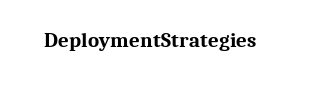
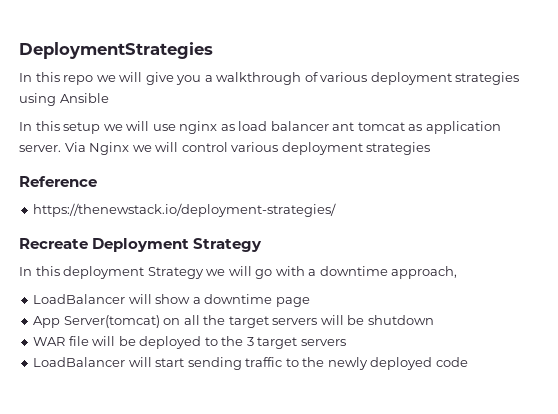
+ In this repo we will give you a walkthrough of various deployment strategies using Ansible
+ In this setup we will use nginx as load balancer ant tomcat as application server. Via Nginx we will control various deployment strategies
+ Reference
+ https://thenewstack.io/deployment-strategies/
+ Recreate Deployment Strategy
+ In this deployment Strategy we will go with a downtime approach,
+ LoadBalancer will show a downtime page
+ App Server(tomcat) on all the target servers will be shutdown
+ WAR file will be deployed to the 3 target servers
+ LoadBalancer will start sending traffic to the newly deployed code

